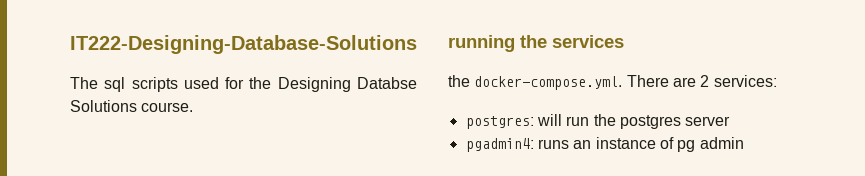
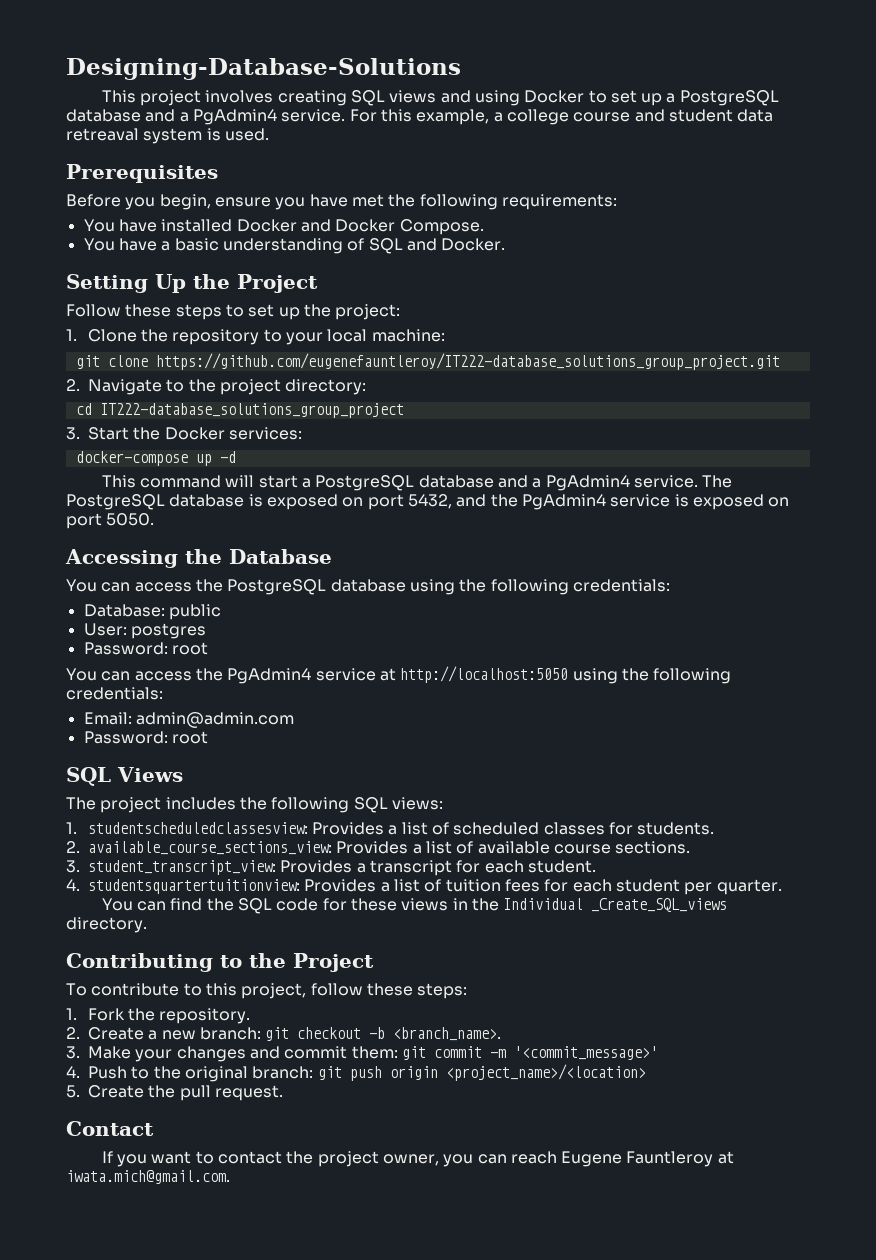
- IT222-Designing-Database-Solutions
- The sql scripts used for the Designing Databse Solutions course.
- running the services
- the docker-compose.yml. There are 2 services:
- postgres: will run the postgres server
- pgadmin4: runs an instance of pg admin
+ Designing-Database-Solutions
+ This project involves creating SQL views and using Docker to set up a PostgreSQL database and a PgAdmin4 service. For this example, a college course and student data retreaval system is used.
+ Prerequisites
+ Before you begin, ensure you have met the following requirements:
+ You have installed Docker and Docker Compose.
+ You have a basic understanding of SQL and Docker.
+ Setting Up the Project
+ Follow these steps to set up the project:
+ 1. Clone the repository to your local machine:
+ git clone https://github.com/eugenefauntleroy/IT222-database_solutions_group_project.git
+ 2. Navigate to the project directory:
+ cd IT222-database_solutions_group_project
+ 3. Start the Docker services:
+ docker-compose up -d
+ This command will start a PostgreSQL database and a PgAdmin4 service. The PostgreSQL database is exposed on port 5432, and the PgAdmin4 service is exposed on port 5050.
+ Accessing the Database
+ You can access the PostgreSQL database using the following credentials:
+ Database: public
+ User: postgres
+ Password: root
+ You can access the PgAdmin4 service at http://localhost:5050 using the following credentials:
+ Email: admin@admin.com
+ Password: root
+ SQL Views
+ The project includes the following SQL views:
+ 1. studentscheduledclassesview: Provides a list of scheduled classes for students.
+ 2. available_course_sections_view: Provides a list of available course sections.
+ 3. student_transcript_view: Provides a transcript for each student.
+ 4. studentsquartertuitionview: Provides a list of tuition fees for each student per quarter.
+ You can find the SQL code for these views in the Individual _Create_SQL_views directory.
+ Contributing to the Project
+ To contribute to this project, follow these steps:
+ 1. Fork the repository.
+ 2. Create a new branch: git checkout -b <branch_name>.
+ 3. Make your changes and commit them: git commit -m '<commit_message>'
+ 4. Push to the original branch: git push origin <project_name>/<location>
+ 5. Create the pull request.
+ Contact
+ If you want to contact the project owner, you can reach Eugene Fauntleroy at iwata.mich@gmail.com.

